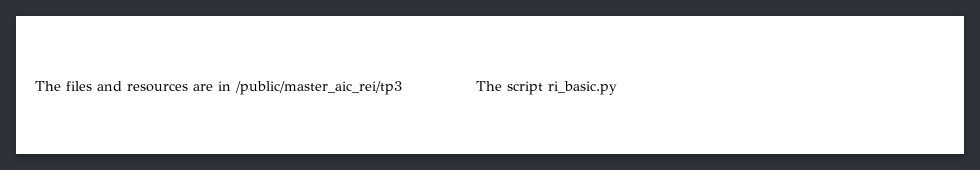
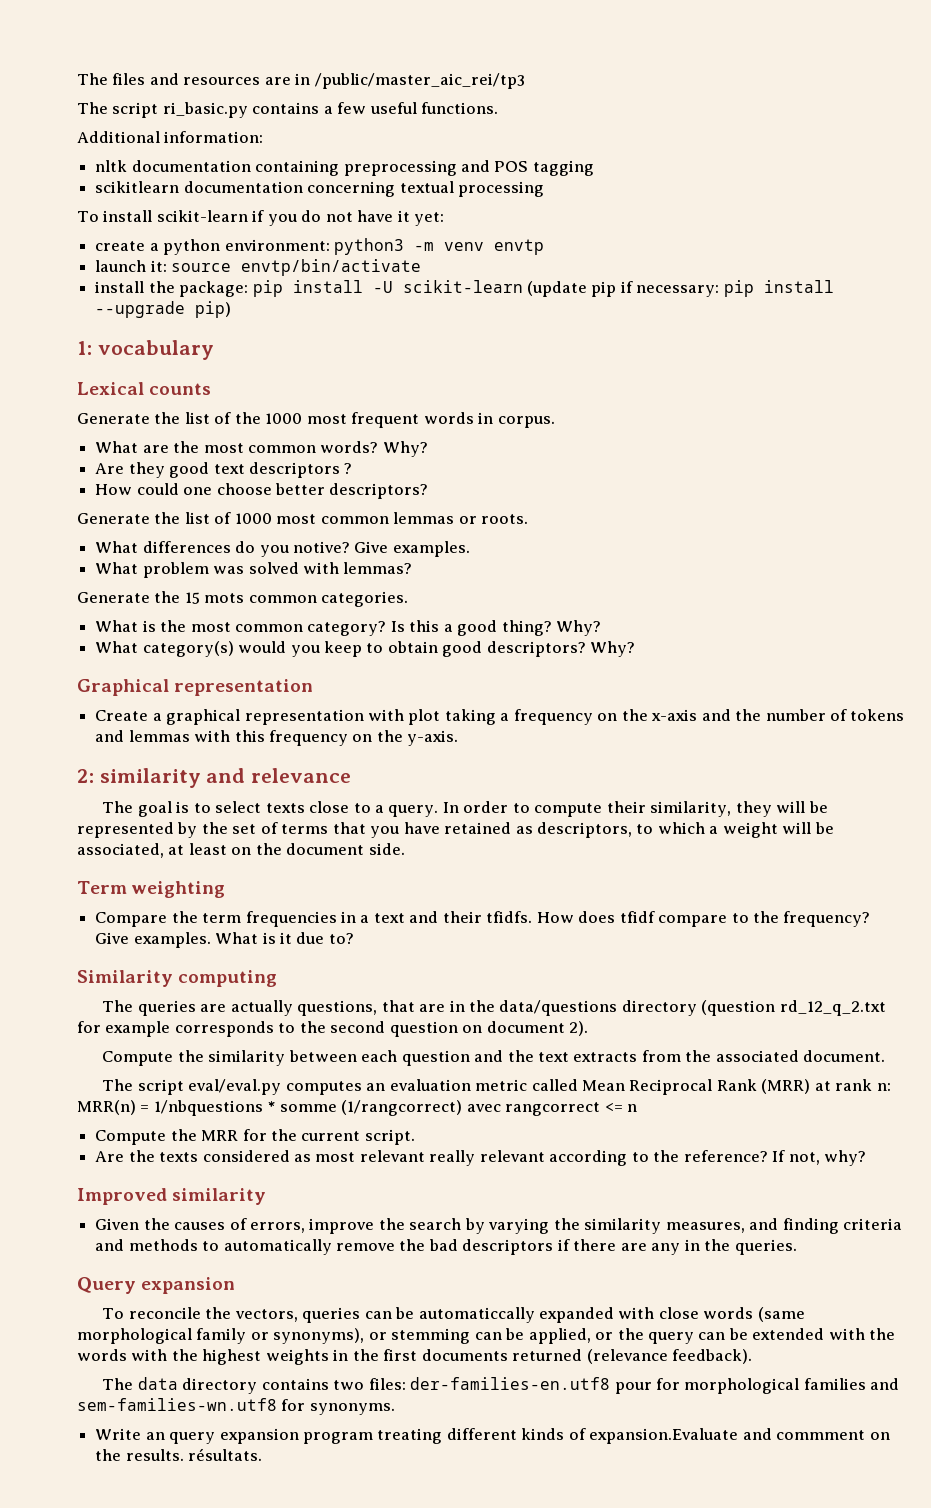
- The script ri_basic.py
+ The script ri_basic.py contains a few useful functions.
+ Additional information:
+ nltk documentation containing preprocessing and POS tagging
+ scikitlearn documentation concerning textual processing
+ To install scikit-learn if you do not have it yet:
+ create a python environment: python3 -m venv envtp
+ launch it: source envtp/bin/activate
+ install the package: pip install -U scikit-learn (update pip if necessary: pip install --upgrade pip)
+ 1: vocabulary
+ Lexical counts
+ Generate the list of the 1000 most frequent words in corpus.
+ What are the most common words? Why?
+ Are they good text descriptors ?
+ How could one choose better descriptors?
+ Generate the list of 1000 most common lemmas or roots.
+ What differences do you notive? Give examples.
+ What problem was solved with lemmas?
+ Generate the 15 mots common categories.
+ What is the most common category? Is this a good thing? Why?
+ What category(s) would you keep to obtain good descriptors? Why?
+ Graphical representation
+ Create a graphical representation with plot taking a frequency on the x-axis and the number of tokens and lemmas with this frequency on the y-axis.
+ 2: similarity and relevance
+ The goal is to select texts close to a query. In order to compute their similarity, they will be represented by the set of terms that you have retained as descriptors, to which a weight will be associated, at least on the document side.
+ Term weighting
+ Compare the term frequencies in a text and their tfidfs. How does tfidf compare to the frequency? Give examples. What is it due to?
+ Similarity computing
+ The queries are actually questions, that are in the data/questions directory (question rd_12_q_2.txt for example corresponds to the second question on document 2).
+ Compute the similarity between each question and the text extracts from the associated document.
+ The script eval/eval.py computes an evaluation metric called Mean Reciprocal Rank (MRR) at rank n: MRR(n) = 1/nbquestions * somme (1/rangcorrect) avec rangcorrect <= n
+ Compute the MRR for the current script.
+ Are the texts considered as most relevant really relevant according to the reference? If not, why?
+ Improved similarity
+ Given the causes of errors, improve the search by varying the similarity measures, and finding criteria and methods to automatically remove the bad descriptors if there are any in the queries.
+ Query expansion
+ To reconcile the vectors, queries can be automaticcally expanded with close words (same morphological family or synonyms), or stemming can be applied, or the query can be extended with the words with the highest weights in the first documents returned (relevance feedback).
+ The data directory contains two files: der-families-en.utf8 pour for morphological families and sem-families-wn.utf8 for synonyms.
+ Write an query expansion program treating different kinds of expansion.Evaluate and commment on the results. résultats.

